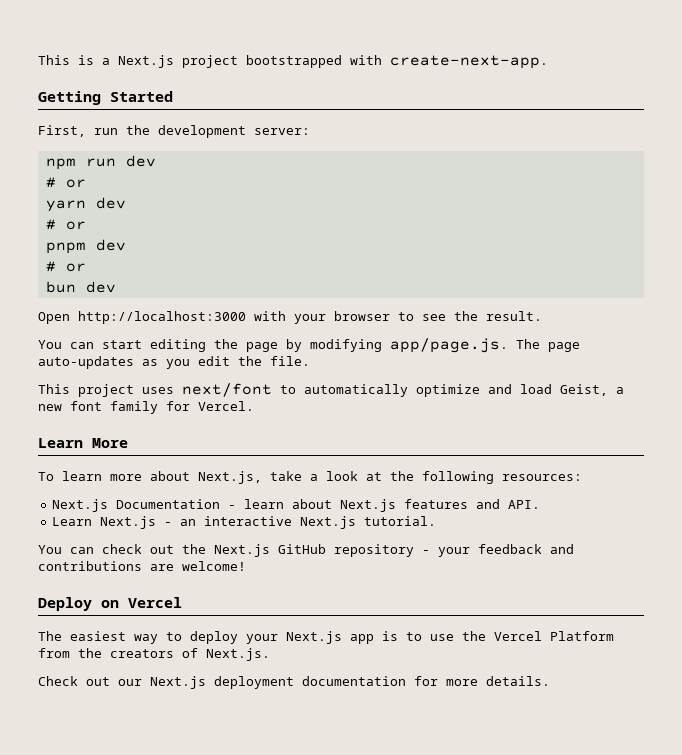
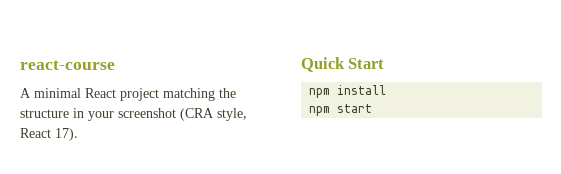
- This is a Next.js project bootstrapped with create-next-app.
- Getting Started
- First, run the development server:
- npm run dev
- # or
- yarn dev
- # or
- pnpm dev
- # or
- bun dev
- Open http://localhost:3000 with your browser to see the result.
- You can start editing the page by modifying app/page.js. The page auto-updates as you edit the file.
- This project uses next/font to automatically optimize and load Geist, a new font family for Vercel.
- Learn More
- To learn more about Next.js, take a look at the following resources:
- Next.js Documentation - learn about Next.js features and API.
- Learn Next.js - an interactive Next.js tutorial.
- You can check out the Next.js GitHub repository - your feedback and contributions are welcome!
- Deploy on Vercel
- The easiest way to deploy your Next.js app is to use the Vercel Platform from the creators of Next.js.
- Check out our Next.js deployment documentation for more details.
+ react-course
+ A minimal React project matching the structure in your screenshot (CRA style, React 17).
+ Quick Start
+ npm install
+ npm start

